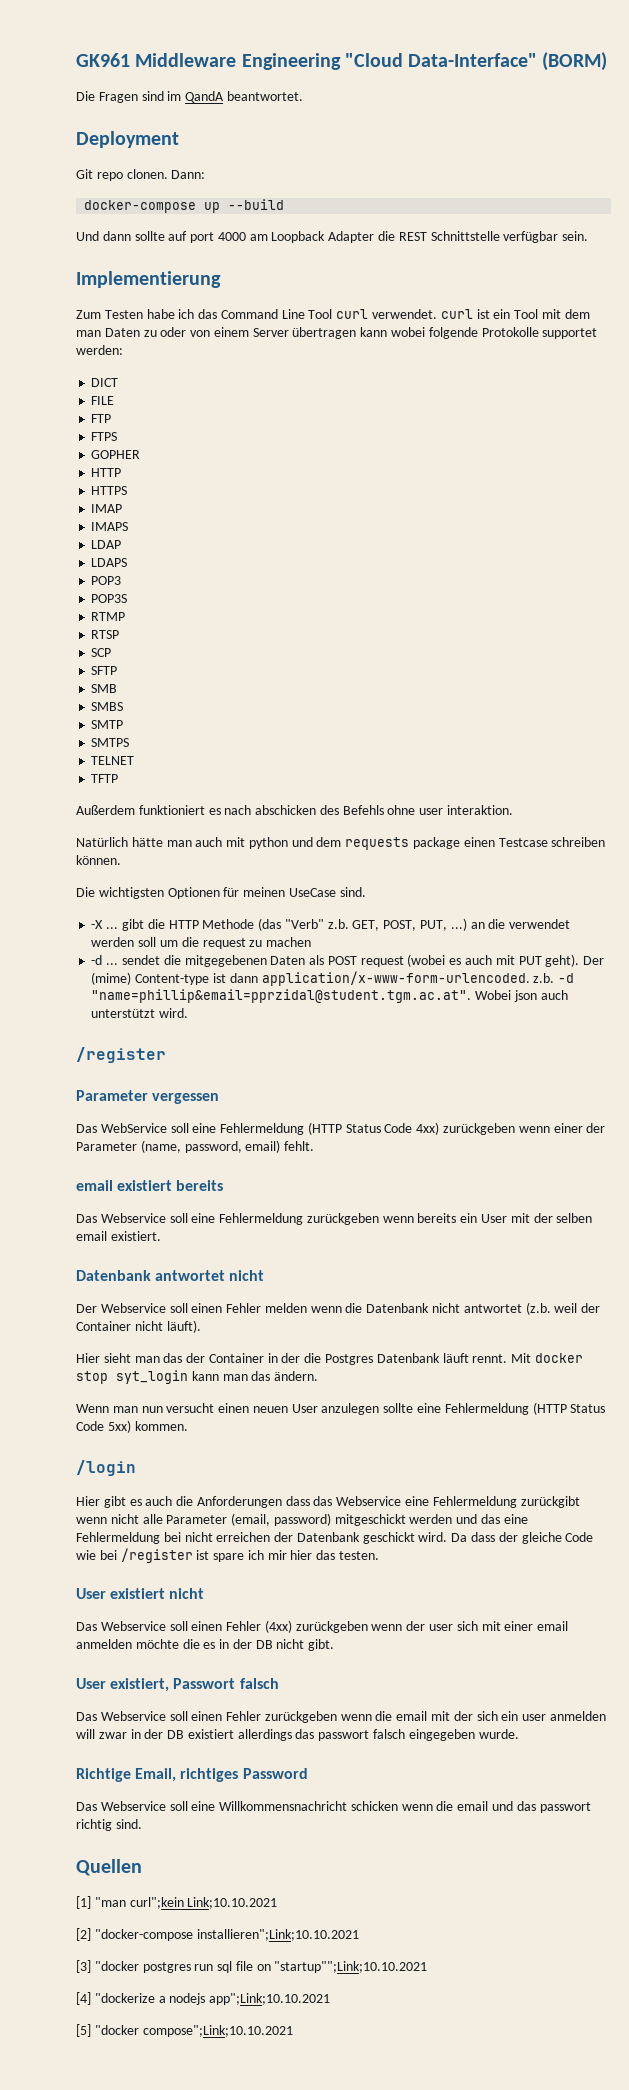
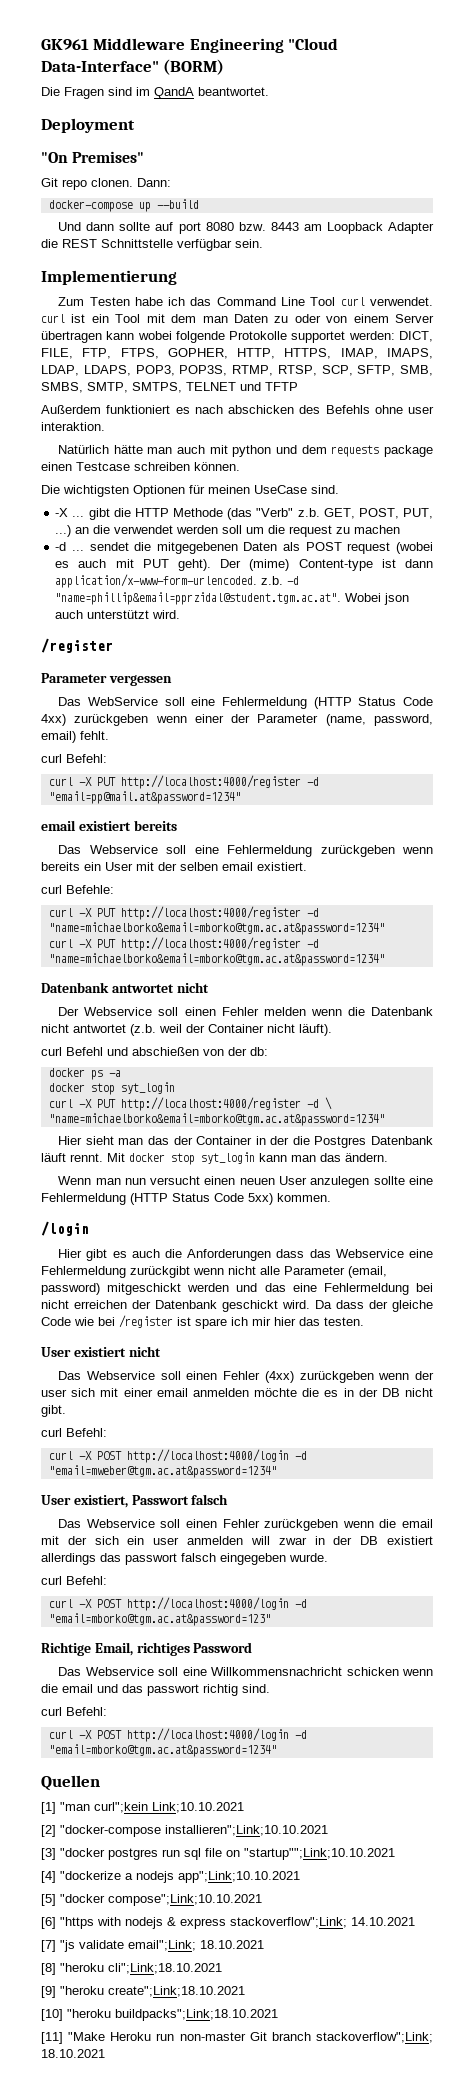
+ "On Premises"
- Und dann sollte auf port 4000 am Loopback Adapter die REST Schnittstelle verfügbar sein.
+ Und dann sollte auf port 8080 bzw. 8443 am Loopback Adapter die REST Schnittstelle verfügbar sein.
- Zum Testen habe ich das Command Line Tool curl verwendet. curl ist ein Tool mit dem man Daten zu oder von einem Server übertragen kann wobei folgende Protokolle supportet werden:
- DICT
- FILE
- FTP
- FTPS
- GOPHER
- HTTP
- HTTPS
- IMAP
- IMAPS
- LDAP
- LDAPS
- POP3
- POP3S
- RTMP
- RTSP
- SCP
- SFTP
- SMB
- SMBS
- SMTP
- SMTPS
- TELNET
- TFTP
+ Zum Testen habe ich das Command Line Tool curl verwendet. curl ist ein Tool mit dem man Daten zu oder von einem Server übertragen kann wobei folgende Protokolle supportet werden: DICT, FILE, FTP, FTPS, GOPHER, HTTP, HTTPS, IMAP, IMAPS, LDAP, LDAPS, POP3, POP3S, RTMP, RTSP, SCP, SFTP, SMB, SMBS, SMTP, SMTPS, TELNET und TFTP
  Das WebService soll eine Fehlermeldung (HTTP Status Code 4xx) zurückgeben wenn einer der Parameter (name, password, email) fehlt.
+ curl Befehl:
+ curl -X PUT http://localhost:4000/register -d "email=pp@mail.at&password=1234"
+ curl Befehle:
+ curl -X PUT http://localhost:4000/register -d "name=michaelborko&email=mborko@tgm.ac.at&password=1234"
+ curl -X PUT http://localhost:4000/register -d "name=michaelborko&email=mborko@tgm.ac.at&password=1234"
+ curl Befehl und abschießen von der db:
+ docker ps -a
+ docker stop syt_login
+ curl -X PUT http://localhost:4000/register -d \ "name=michaelborko&email=mborko@tgm.ac.at&password=1234"
  Das Webservice soll einen Fehler (4xx) zurückgeben wenn der user sich mit einer email anmelden möchte die es in der DB nicht gibt.
+ curl Befehl:
+ curl -X POST http://localhost:4000/login -d "email=mweber@tgm.ac.at&password=1234"
  Das Webservice soll einen Fehler zurückgeben wenn die email mit der sich ein user anmelden will zwar in der DB existiert allerdings das passwort falsch eingegeben wurde.
+ curl Befehl:
+ curl -X POST http://localhost:4000/login -d "email=mborko@tgm.ac.at&password=123"
  Das Webservice soll eine Willkommensnachricht schicken wenn die email und das passwort richtig sind.
+ curl Befehl:
+ curl -X POST http://localhost:4000/login -d "email=mborko@tgm.ac.at&password=1234"
+ [6] "https with nodejs & express stackoverflow";Link; 14.10.2021
+ [7] "js validate email";Link; 18.10.2021
+ [8] "heroku cli";Link;18.10.2021
+ [9] "heroku create";Link;18.10.2021
+ [10] "heroku buildpacks";Link;18.10.2021
+ [11] "Make Heroku run non-master Git branch stackoverflow";Link; 18.10.2021

